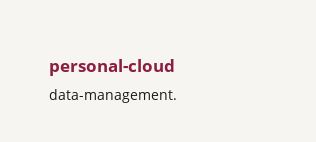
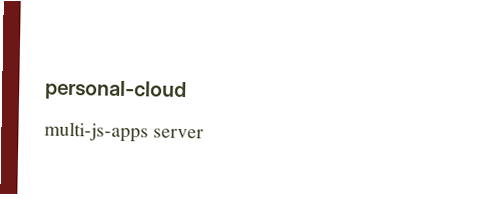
- data-management.
+ multi-js-apps server

